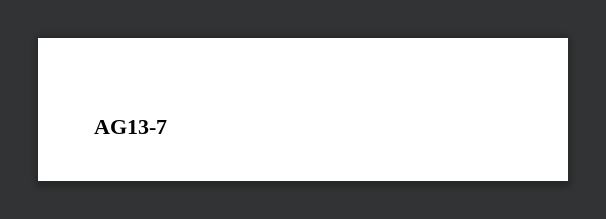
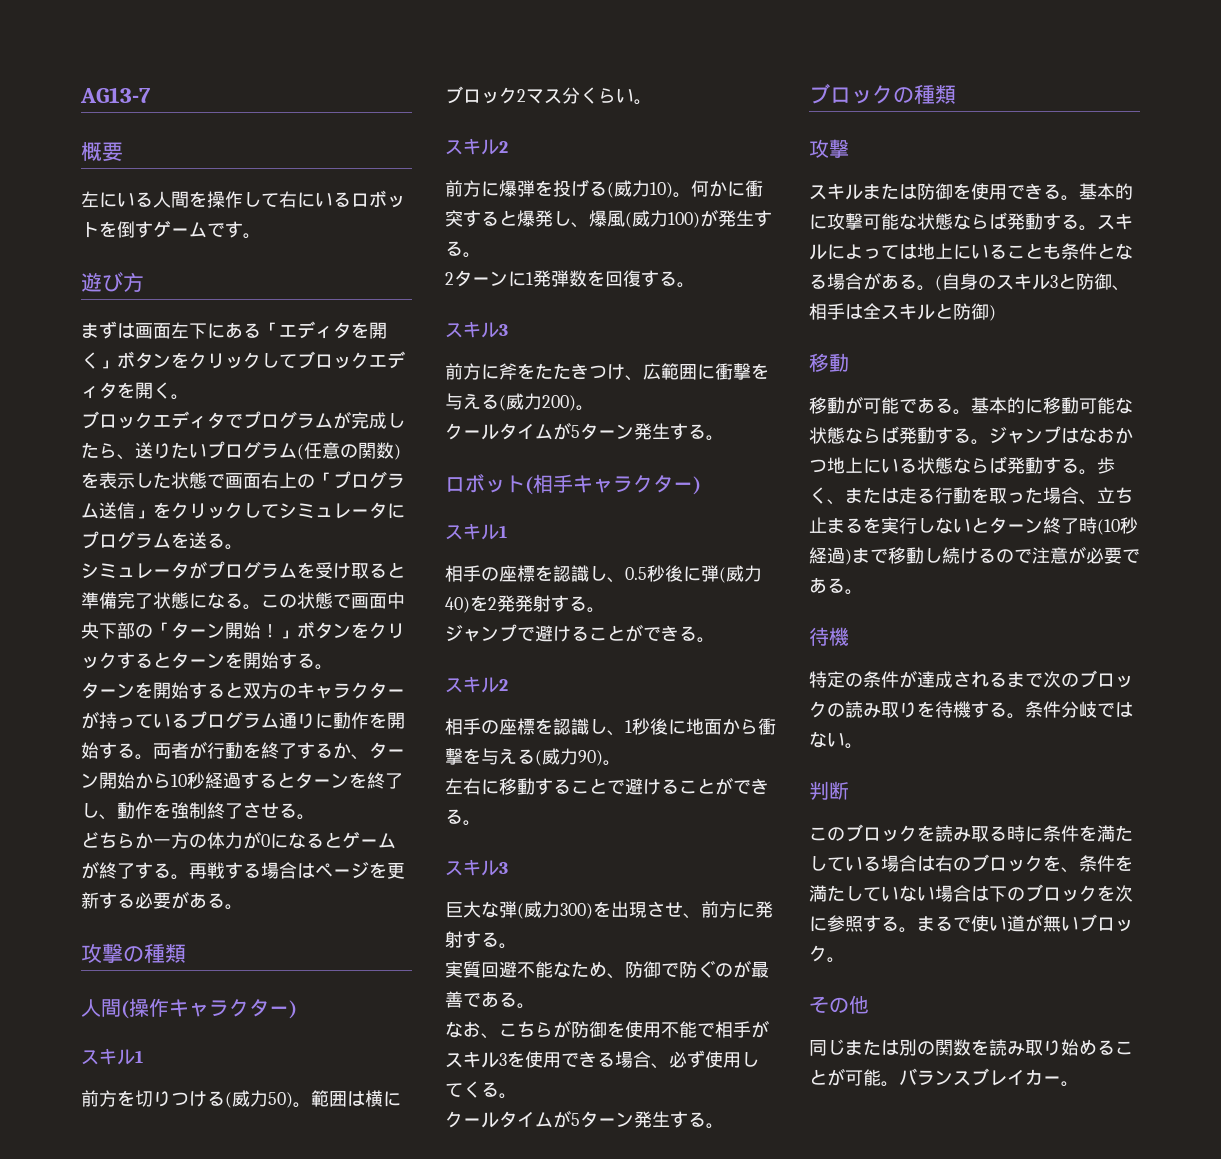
+ 概要
+ 左にいる人間を操作して右にいるロボットを倒すゲームです。
+ 遊び方
+ まずは画面左下にある「エディタを開く」ボタンをクリックしてブロックエディタを開く。
+ ブロックエディタでプログラムが完成したら、送りたいプログラム(任意の関数)を表示した状態で画面右上の「プログラム送信」をクリックしてシミュレータにプログラムを送る。
+ シミュレータがプログラムを受け取ると準備完了状態になる。この状態で画面中央下部の「ターン開始！」ボタンをクリックするとターンを開始する。
+ ターンを開始すると双方のキャラクターが持っているプログラム通りに動作を開始する。両者が行動を終了するか、ターン開始から10秒経過するとターンを終了し、動作を強制終了させる。
+ どちらか一方の体力が0になるとゲームが終了する。再戦する場合はページを更新する必要がある。
+ 攻撃の種類
+ 人間(操作キャラクター)
+ スキル1
+ 前方を切りつける(威力50)。範囲は横にブロック2マス分くらい。
+ スキル2
+ 前方に爆弾を投げる(威力10)。何かに衝突すると爆発し、爆風(威力100)が発生する。
+ 2ターンに1発弾数を回復する。
+ スキル3
+ 前方に斧をたたきつけ、広範囲に衝撃を与える(威力200)。
+ クールタイムが5ターン発生する。
+ ロボット(相手キャラクター)
+ スキル1
+ 相手の座標を認識し、0.5秒後に弾(威力40)を2発発射する。
+ ジャンプで避けることができる。
+ スキル2
+ 相手の座標を認識し、1秒後に地面から衝撃を与える(威力90)。
+ 左右に移動することで避けることができる。
+ スキル3
+ 巨大な弾(威力300)を出現させ、前方に発射する。
+ 実質回避不能なため、防御で防ぐのが最善である。
+ なお、こちらが防御を使用不能で相手がスキル3を使用できる場合、必ず使用してくる。
+ クールタイムが5ターン発生する。
+ ブロックの種類
+ 攻撃
+ スキルまたは防御を使用できる。基本的に攻撃可能な状態ならば発動する。スキルによっては地上にいることも条件となる場合がある。(自身のスキル3と防御、相手は全スキルと防御)
+ 移動
+ 移動が可能である。基本的に移動可能な状態ならば発動する。ジャンプはなおかつ地上にいる状態ならば発動する。歩く、または走る行動を取った場合、立ち止まるを実行しないとターン終了時(10秒経過)まで移動し続けるので注意が必要である。
+ 待機
+ 特定の条件が達成されるまで次のブロックの読み取りを待機する。条件分岐ではない。
+ 判断
+ このブロックを読み取る時に条件を満たしている場合は右のブロックを、条件を満たしていない場合は下のブロックを次に参照する。まるで使い道が無いブロック。
+ その他
+ 同じまたは別の関数を読み取り始めることが可能。バランスブレイカー。

